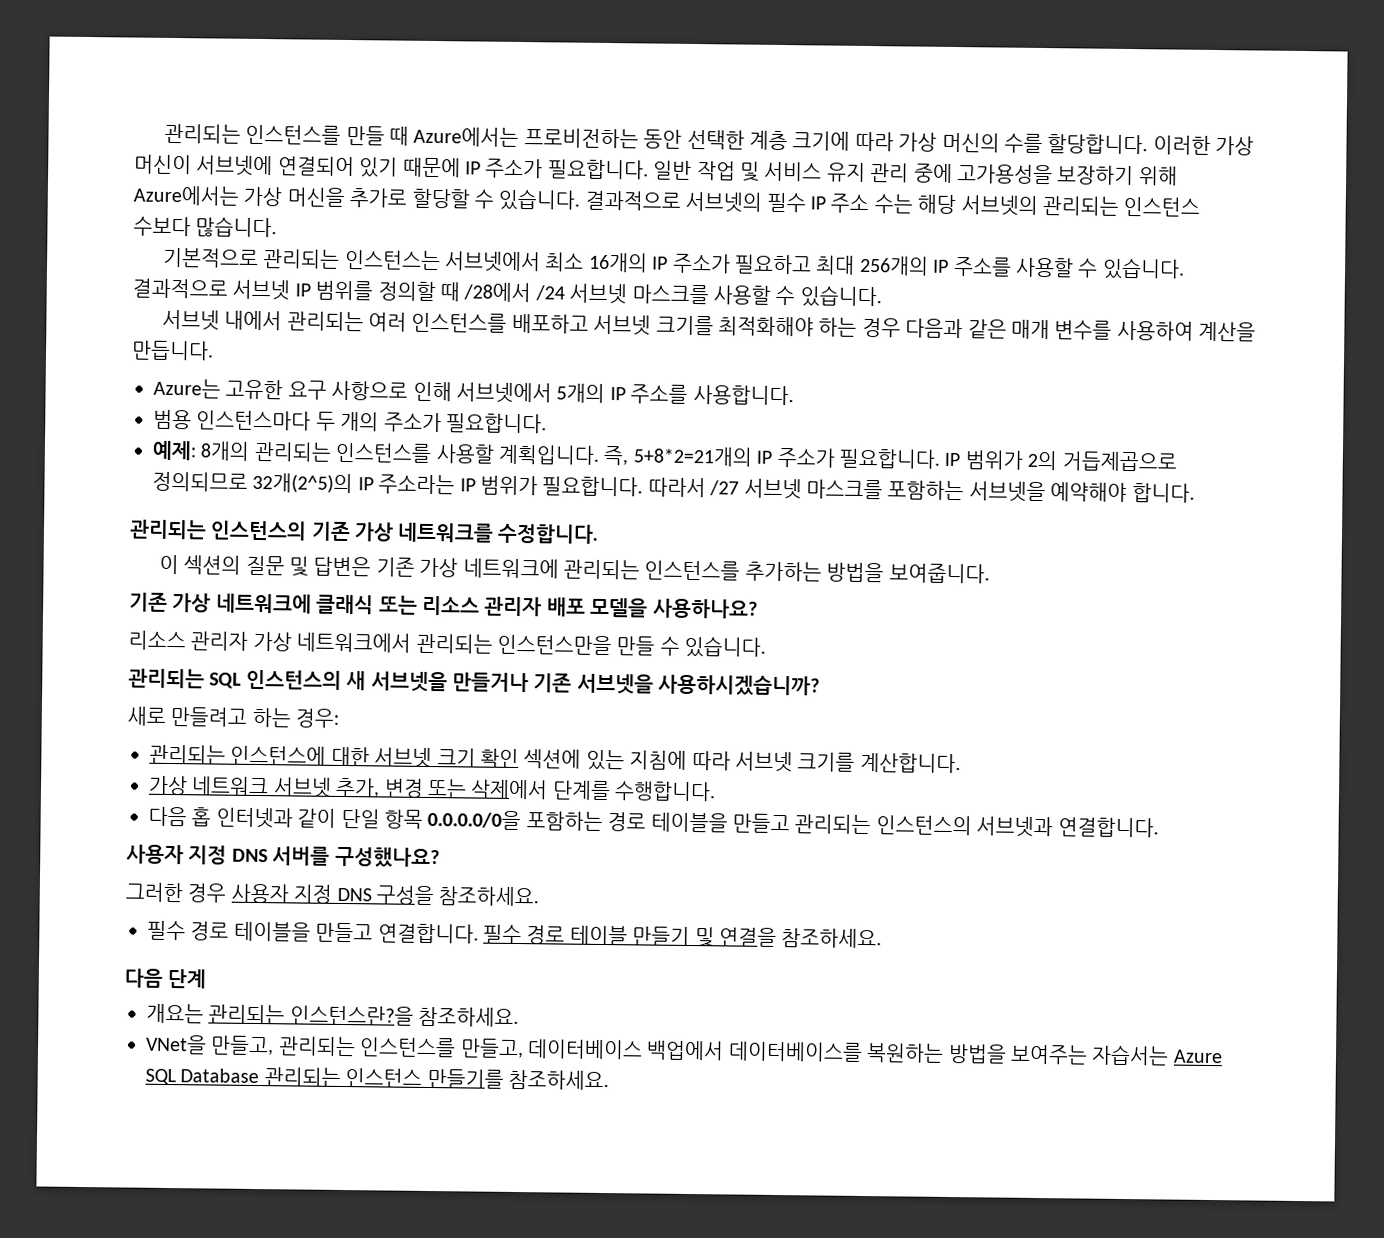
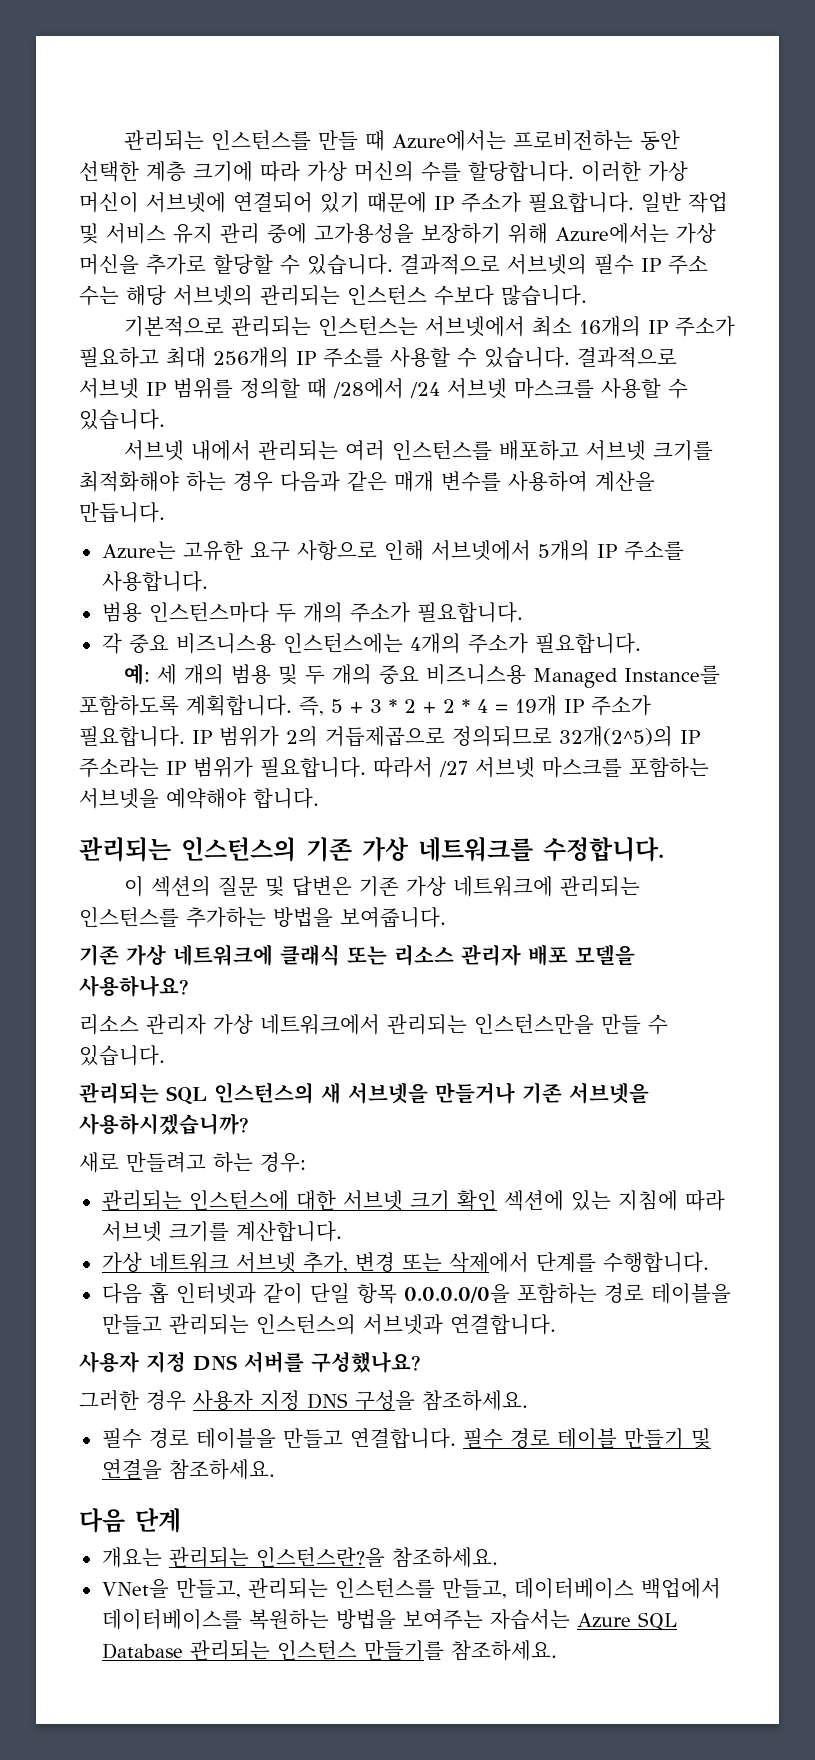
- 예제: 8개의 관리되는 인스턴스를 사용할 계획입니다. 즉, 5+8*2=21개의 IP 주소가 필요합니다.
+ 각 중요 비즈니스용 인스턴스에는 4개의 주소가 필요합니다.
+ 예: 세 개의 범용 및 두 개의 중요 비즈니스용 Managed Instance를 포함하도록 계획합니다. 즉, 5 + 3 * 2 + 2 * 4 = 19개 IP 주소가 필요합니다.

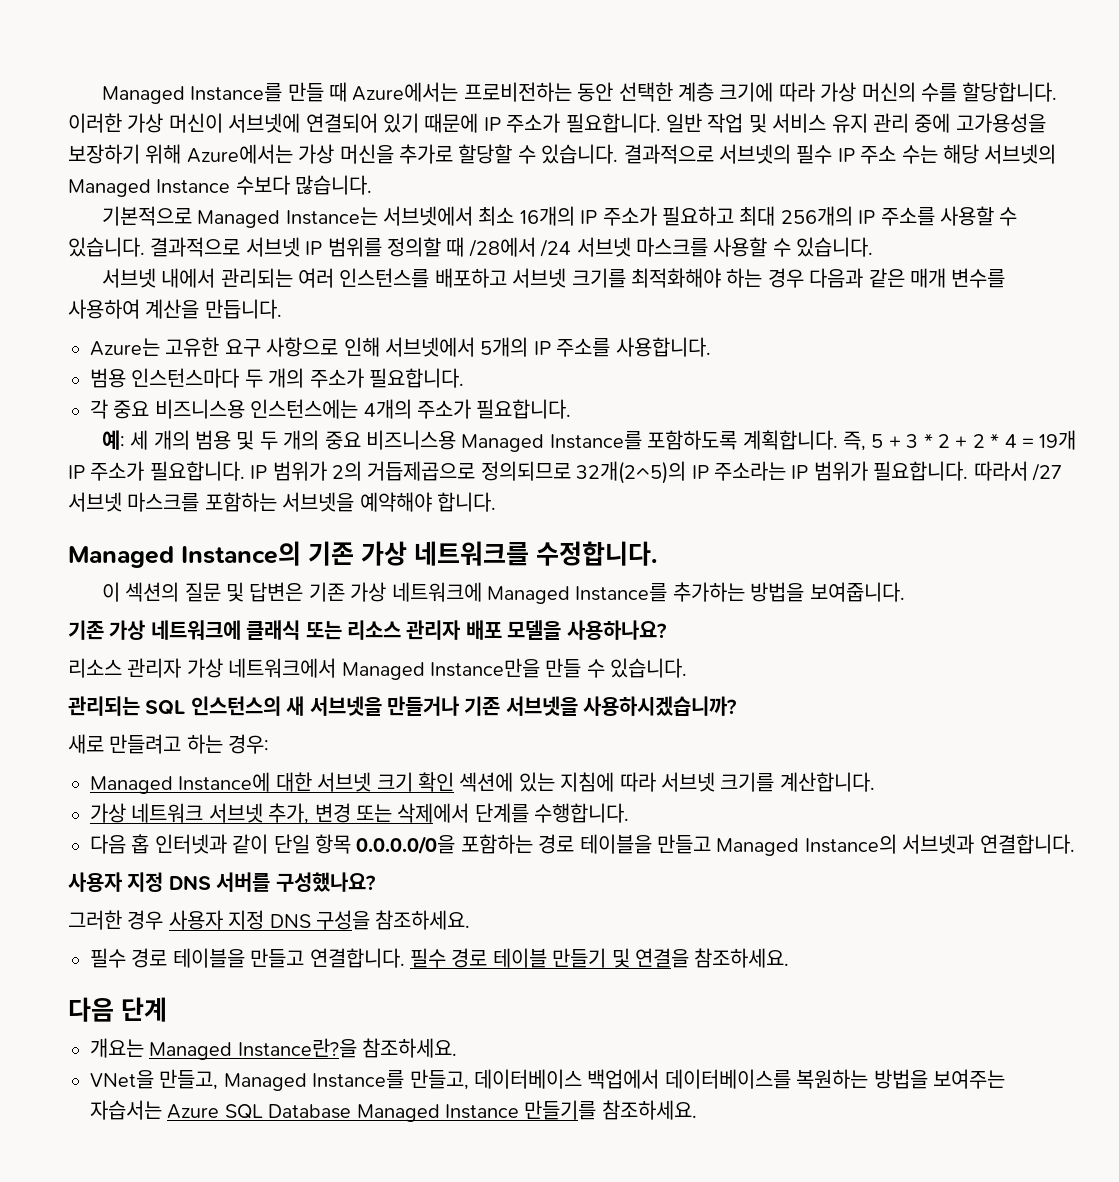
- 관리되는 인스턴스를 만들 때 Azure에서는 프로비전하는 동안 선택한 계층 크기에 따라 가상 머신의 수를 할당합니다.
+ Managed Instance를 만들 때 Azure에서는 프로비전하는 동안 선택한 계층 크기에 따라 가상 머신의 수를 할당합니다.
- 결과적으로 서브넷의 필수 IP 주소 수는 해당 서브넷의 관리되는 인스턴스 수보다 많습니다.
+ 결과적으로 서브넷의 필수 IP 주소 수는 해당 서브넷의 Managed Instance 수보다 많습니다.
- 기본적으로 관리되는 인스턴스는 서브넷에서 최소 16개의 IP 주소가 필요하고 최대 256개의 IP 주소를 사용할 수 있습니다.
+ 기본적으로 Managed Instance는 서브넷에서 최소 16개의 IP 주소가 필요하고 최대 256개의 IP 주소를 사용할 수 있습니다.
- 관리되는 인스턴스의 기존 가상 네트워크를 수정합니다.
+ Managed Instance의 기존 가상 네트워크를 수정합니다.
- 이 섹션의 질문 및 답변은 기존 가상 네트워크에 관리되는 인스턴스를 추가하는 방법을 보여줍니다.
+ 이 섹션의 질문 및 답변은 기존 가상 네트워크에 Managed Instance를 추가하는 방법을 보여줍니다.
- 리소스 관리자 가상 네트워크에서 관리되는 인스턴스만을 만들 수 있습니다.
+ 리소스 관리자 가상 네트워크에서 Managed Instance만을 만들 수 있습니다.
- 관리되는 인스턴스에 대한 서브넷 크기 확인 섹션에 있는 지침에 따라 서브넷 크기를 계산합니다.
+ Managed Instance에 대한 서브넷 크기 확인 섹션에 있는 지침에 따라 서브넷 크기를 계산합니다.
- 다음 홉 인터넷과 같이 단일 항목 0.0.0.0/0을 포함하는 경로 테이블을 만들고 관리되는 인스턴스의 서브넷과 연결합니다.
+ 다음 홉 인터넷과 같이 단일 항목 0.0.0.0/0을 포함하는 경로 테이블을 만들고 Managed Instance의 서브넷과 연결합니다.
- 개요는 관리되는 인스턴스란?을 참조하세요.
+ 개요는 Managed Instance란?을 참조하세요.
- VNet을 만들고, 관리되는 인스턴스를 만들고, 데이터베이스 백업에서 데이터베이스를 복원하는 방법을 보여주는 자습서는 Azure SQL Database 관리되는 인스턴스 만들기를 참조하세요.
+ VNet을 만들고, Managed Instance를 만들고, 데이터베이스 백업에서 데이터베이스를 복원하는 방법을 보여주는 자습서는 Azure SQL Database Managed Instance 만들기를 참조하세요.

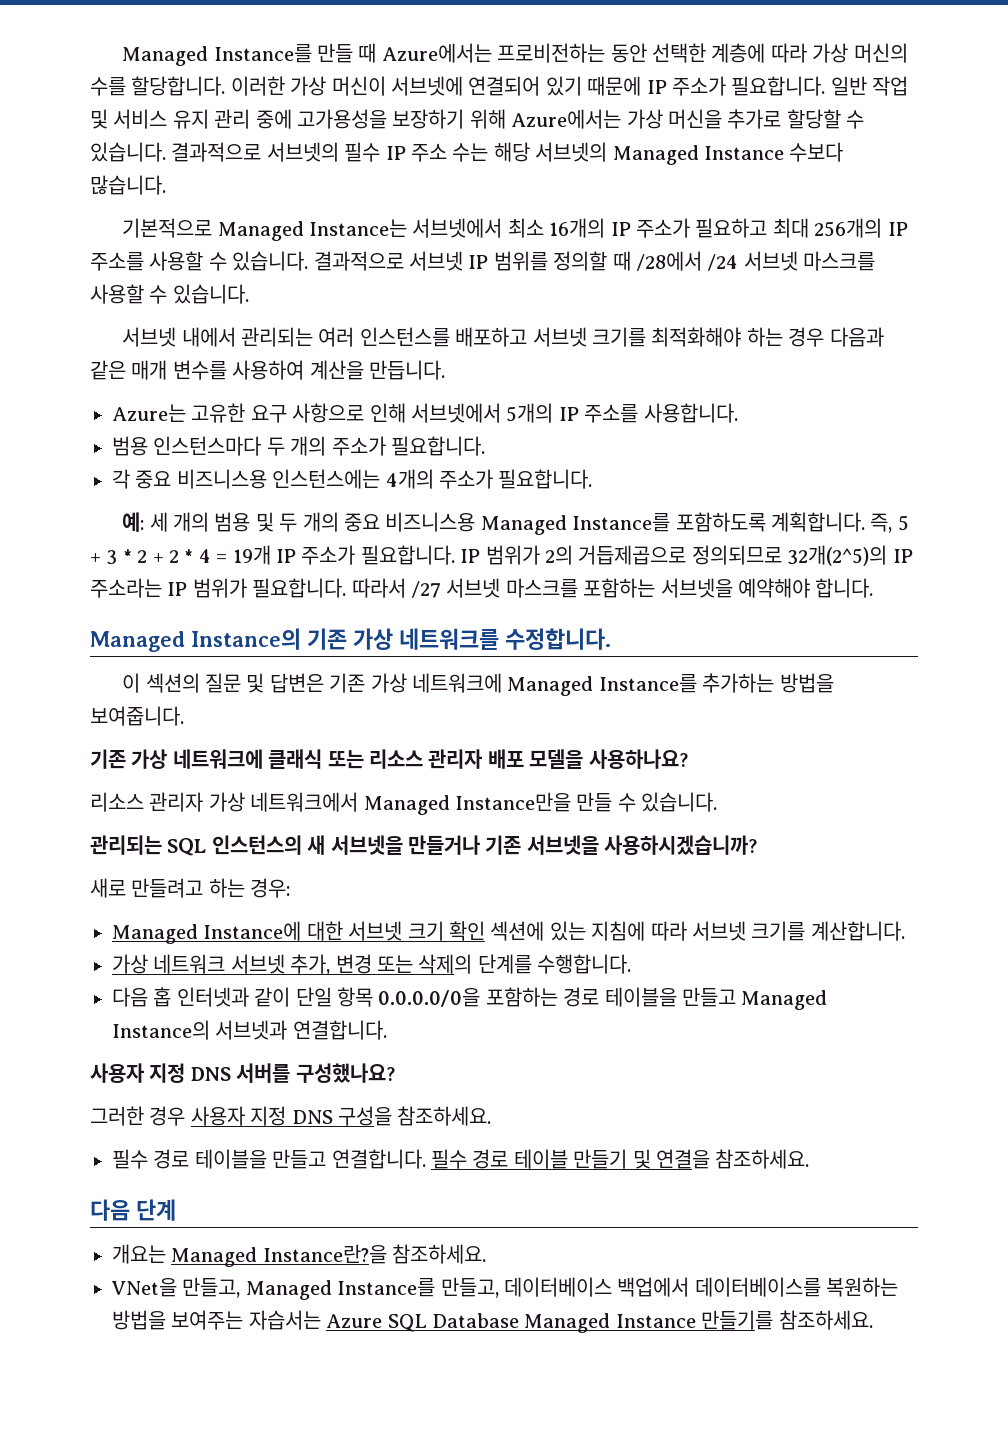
- Managed Instance를 만들 때 Azure에서는 프로비전하는 동안 선택한 계층 크기에 따라 가상 머신의 수를 할당합니다.
+ Managed Instance를 만들 때 Azure에서는 프로비전하는 동안 선택한 계층에 따라 가상 머신의 수를 할당합니다.
- 가상 네트워크 서브넷 추가, 변경 또는 삭제에서 단계를 수행합니다.
+ 가상 네트워크 서브넷 추가, 변경 또는 삭제의 단계를 수행합니다.

